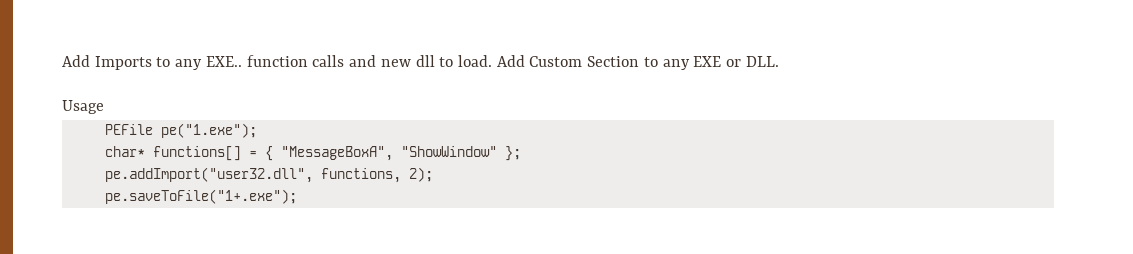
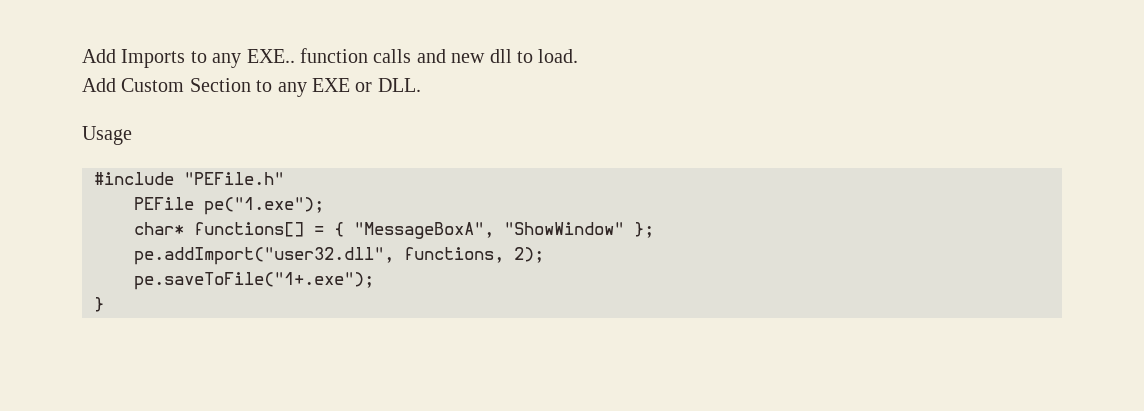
- Add Imports to any EXE.. function calls and new dll to load. Add Custom Section to any EXE or DLL.
+ Add Imports to any EXE.. function calls and new dll to load.
+ Add Custom Section to any EXE or DLL.
+ #include "PEFile.h"
+ }

